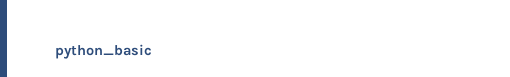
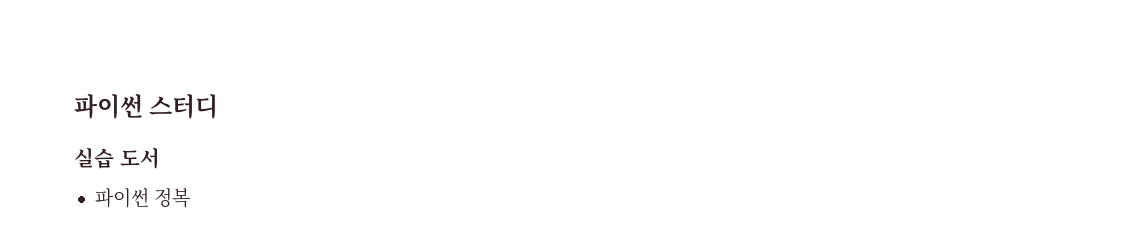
- python_basic
+ 파이썬 스터디
+ 실습 도서
+ 파이썬 정복

